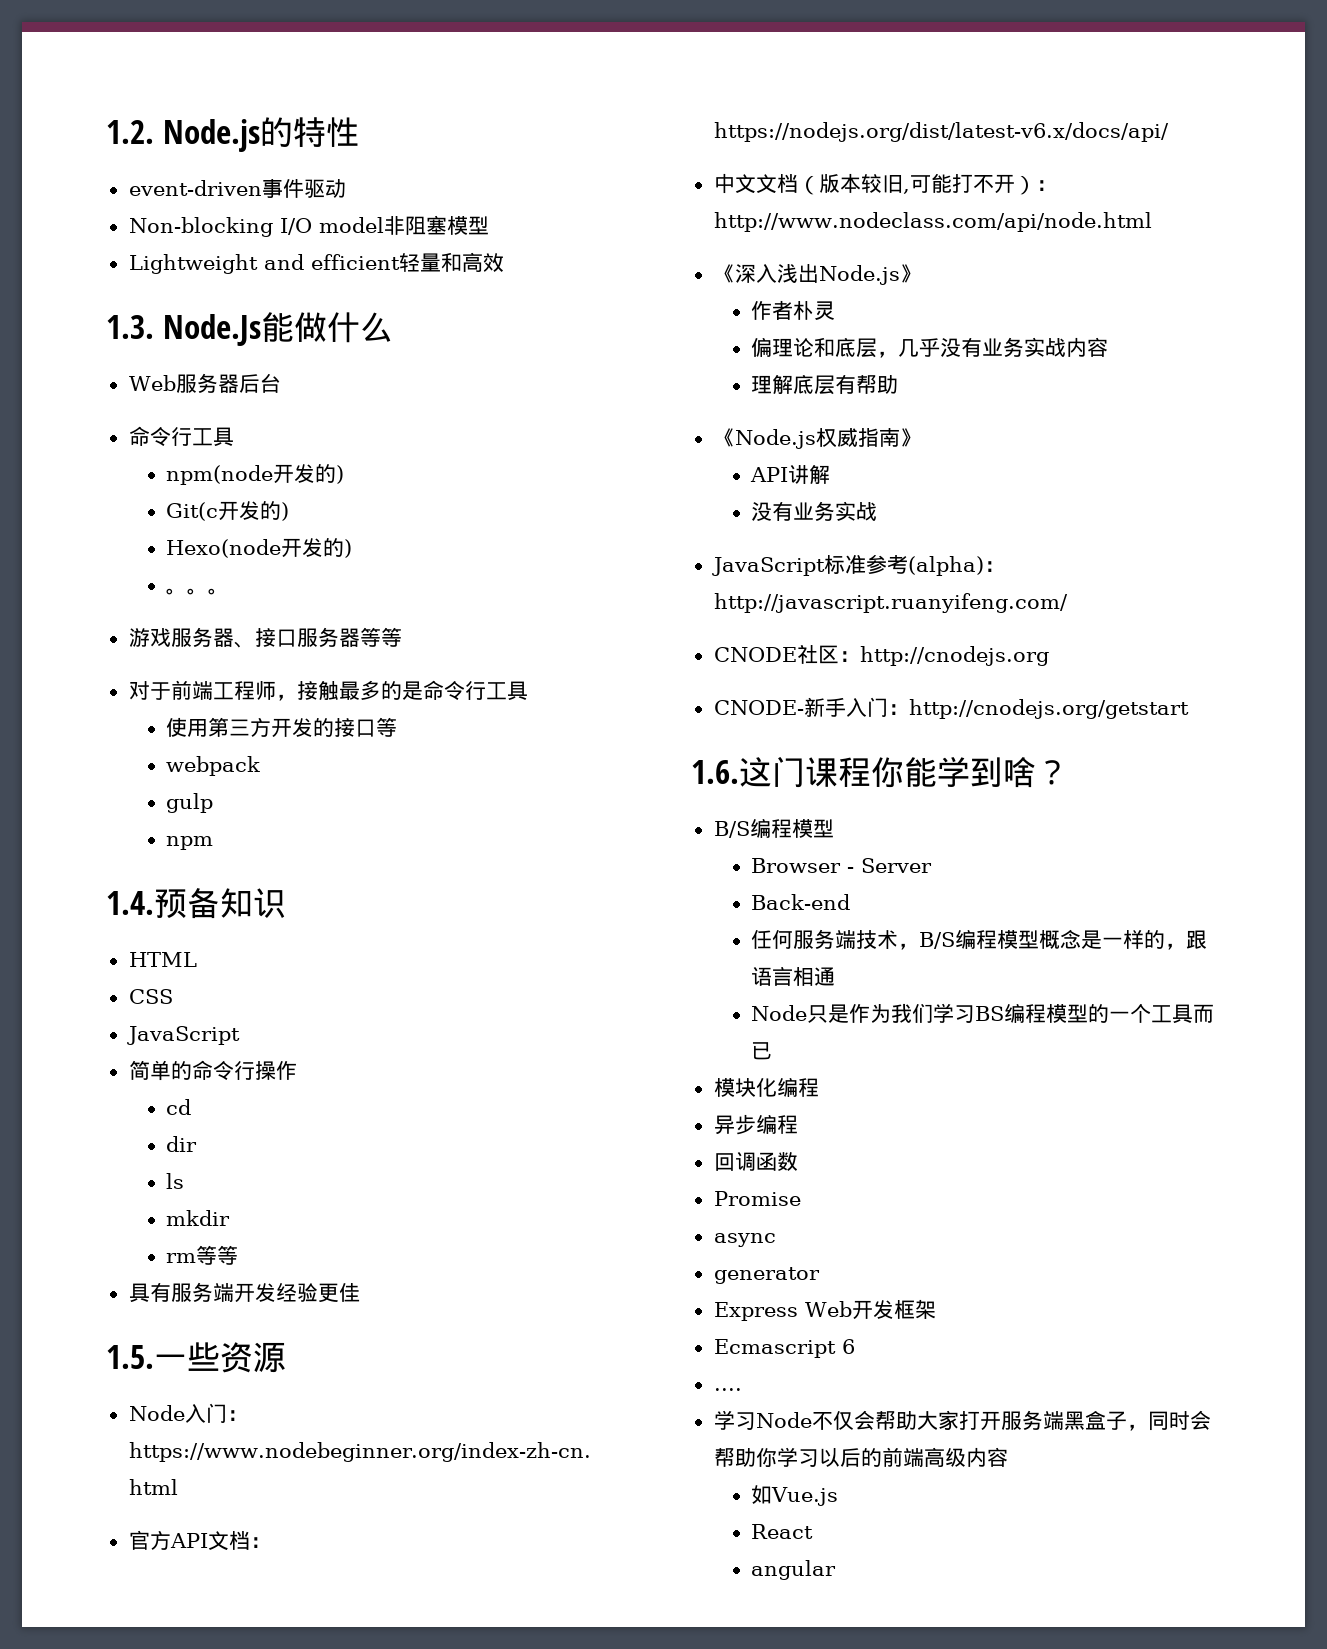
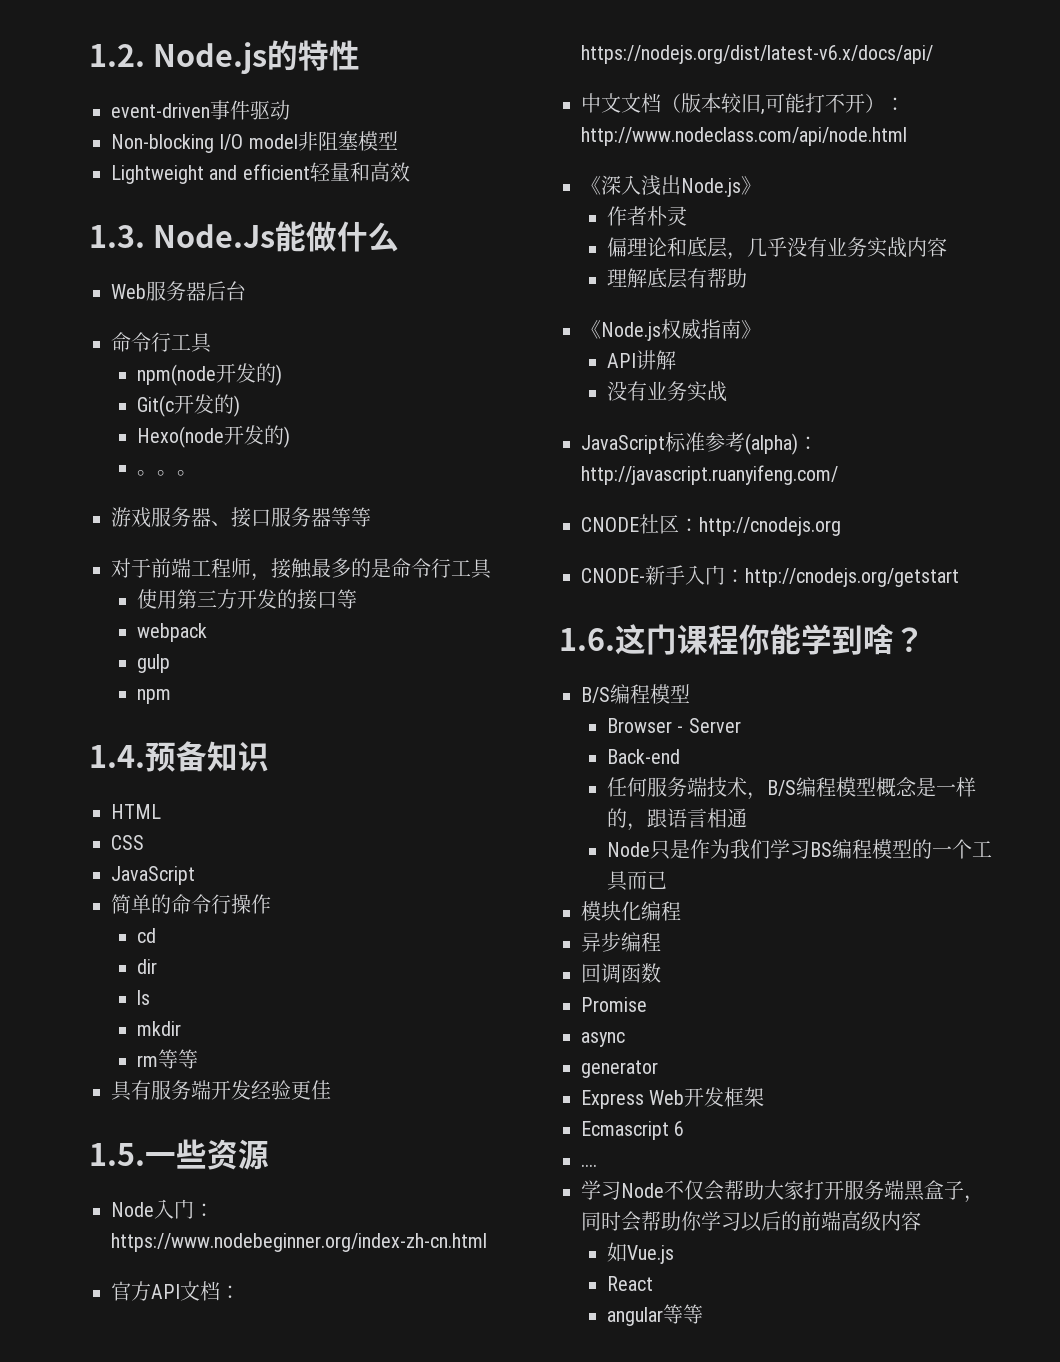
- angular
+ angular等等

